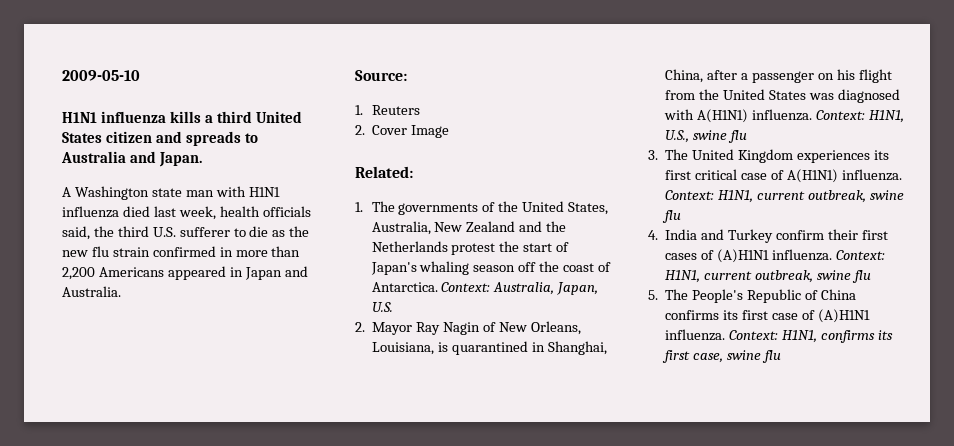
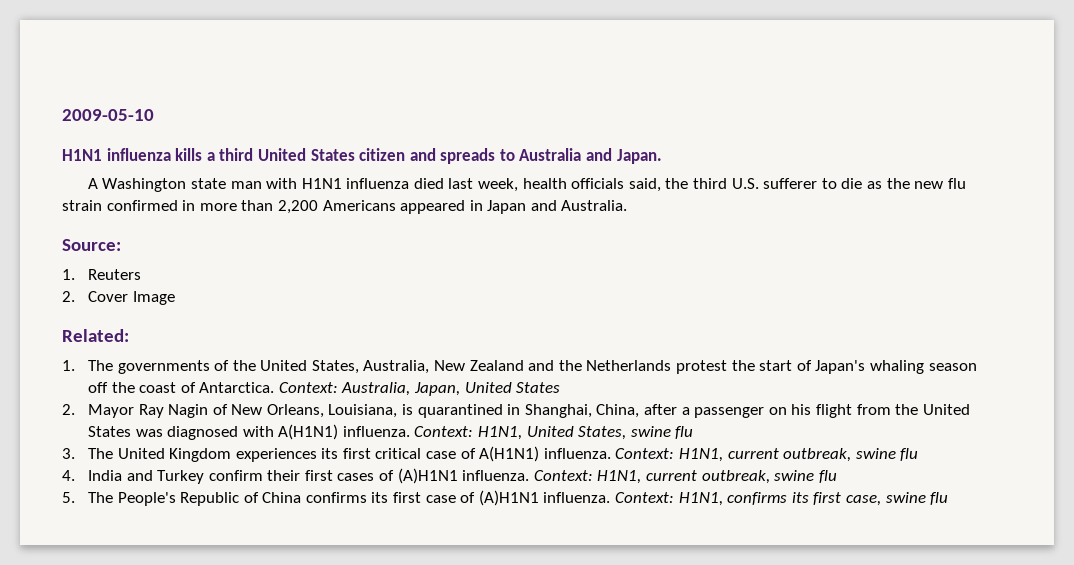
- Context: Australia, Japan, U.S.
+ Context: Australia, Japan, United States
- Context: H1N1, U.S., swine flu
+ Context: H1N1, United States, swine flu

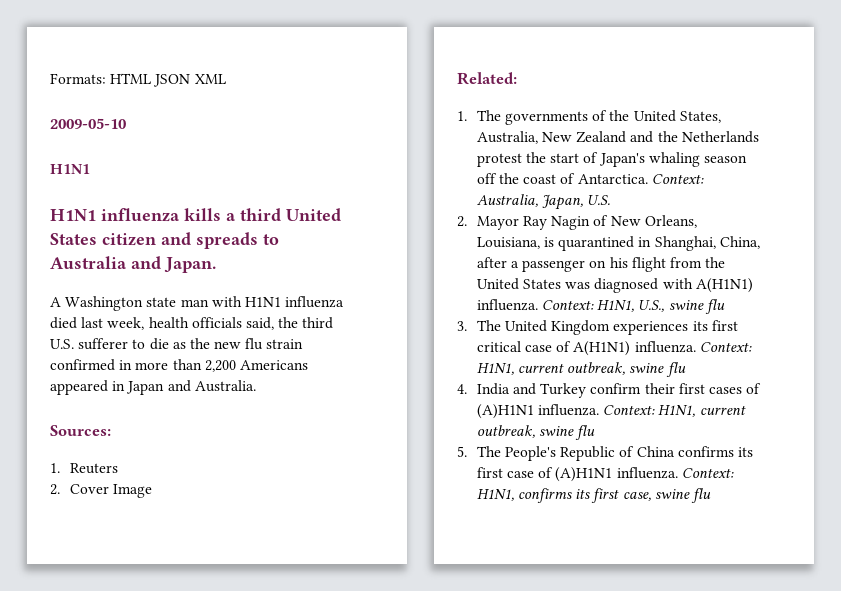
+ Formats: HTML JSON XML
  2009-05-10
+ H1N1
- Source:
+ Sources:
- Context: Australia, Japan, United States
+ Context: Australia, Japan, U.S.
- Context: H1N1, United States, swine flu
+ Context: H1N1, U.S., swine flu

